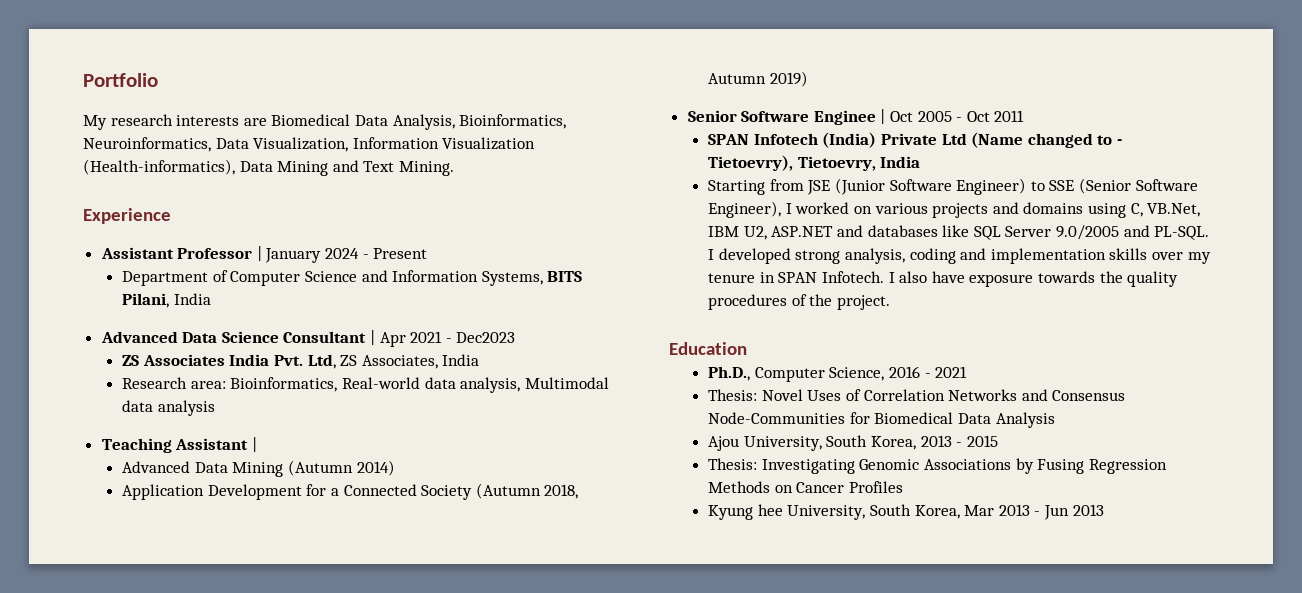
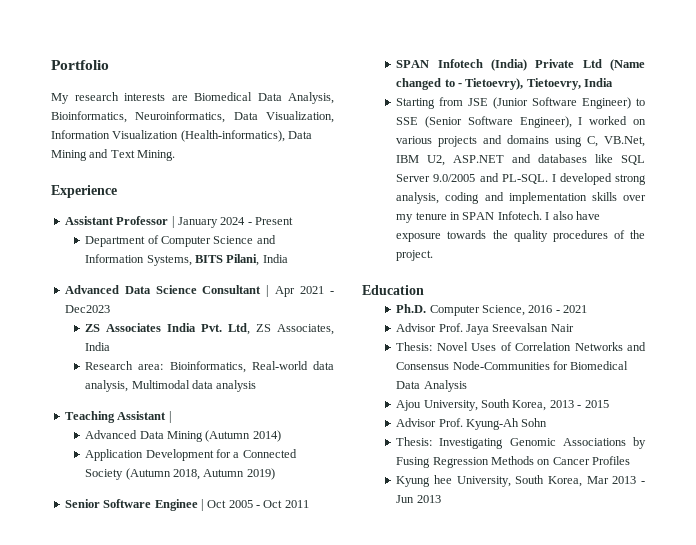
- Ph.D., Computer Science, 2016 - 2021
+ Ph.D. Computer Science, 2016 - 2021
+ Advisor Prof. Jaya Sreevalsan Nair
+ Advisor Prof. Kyung-Ah Sohn

